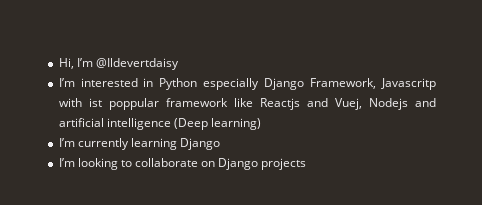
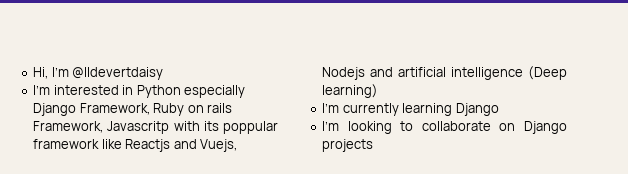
- I’m interested in Python especially Django Framework, Javascritp with ist poppular framework like Reactjs and Vuej, Nodejs and artificial intelligence (Deep learning)
+ I’m interested in Python especially Django Framework, Ruby on rails Framework, Javascritp with its poppular framework like Reactjs and Vuejs, Nodejs and artificial intelligence (Deep learning)

